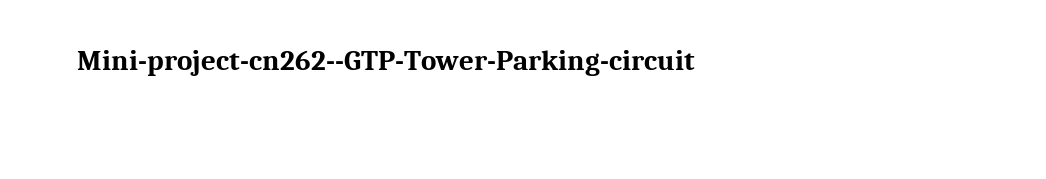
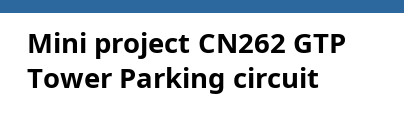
- Mini-project-cn262--GTP-Tower-Parking-circuit
+ Mini project CN262 GTP Tower Parking circuit

